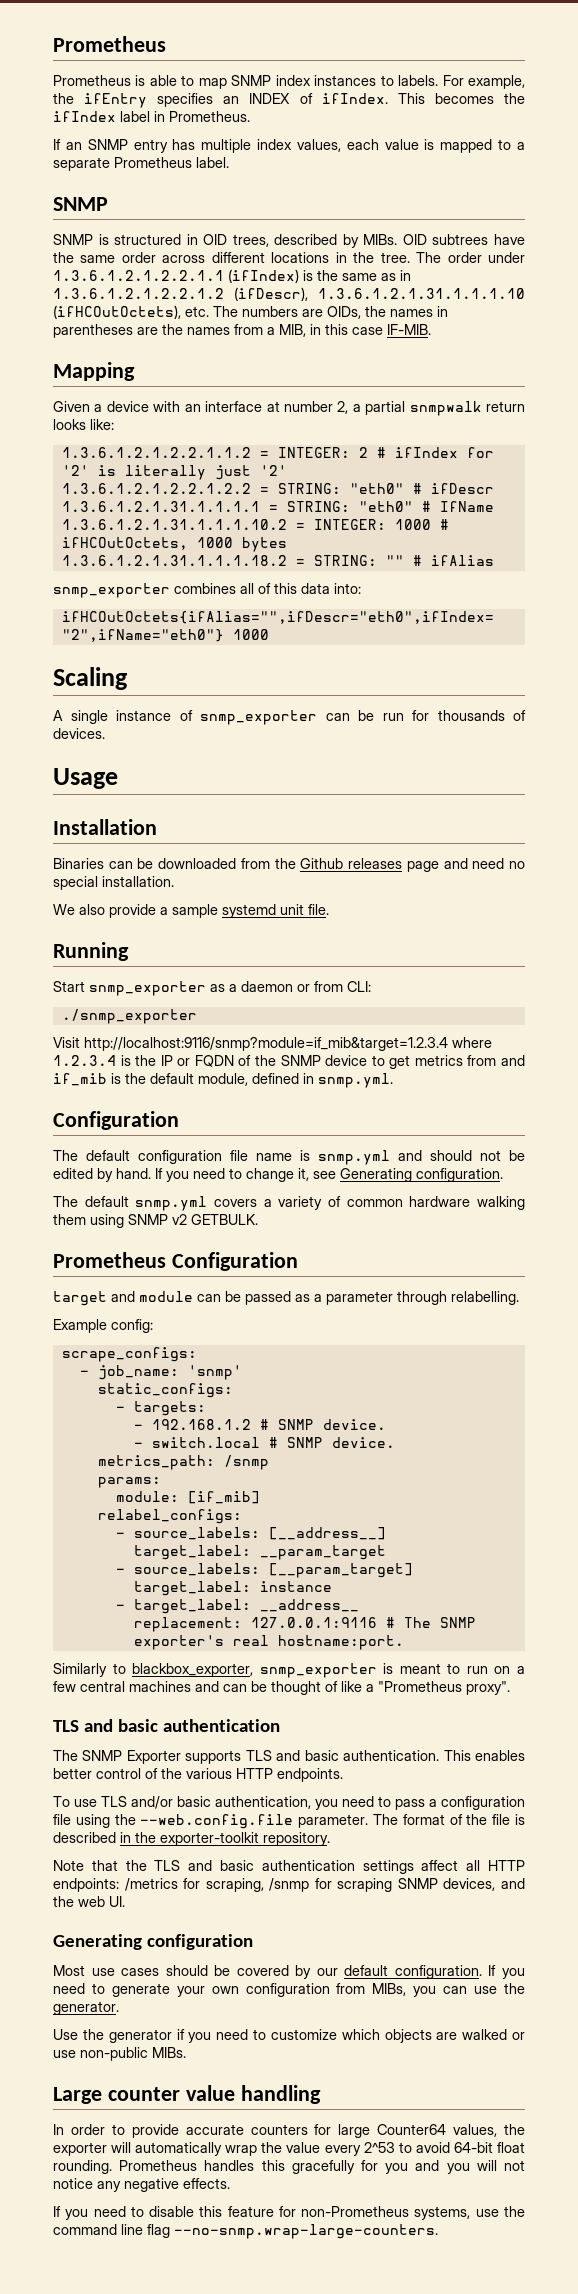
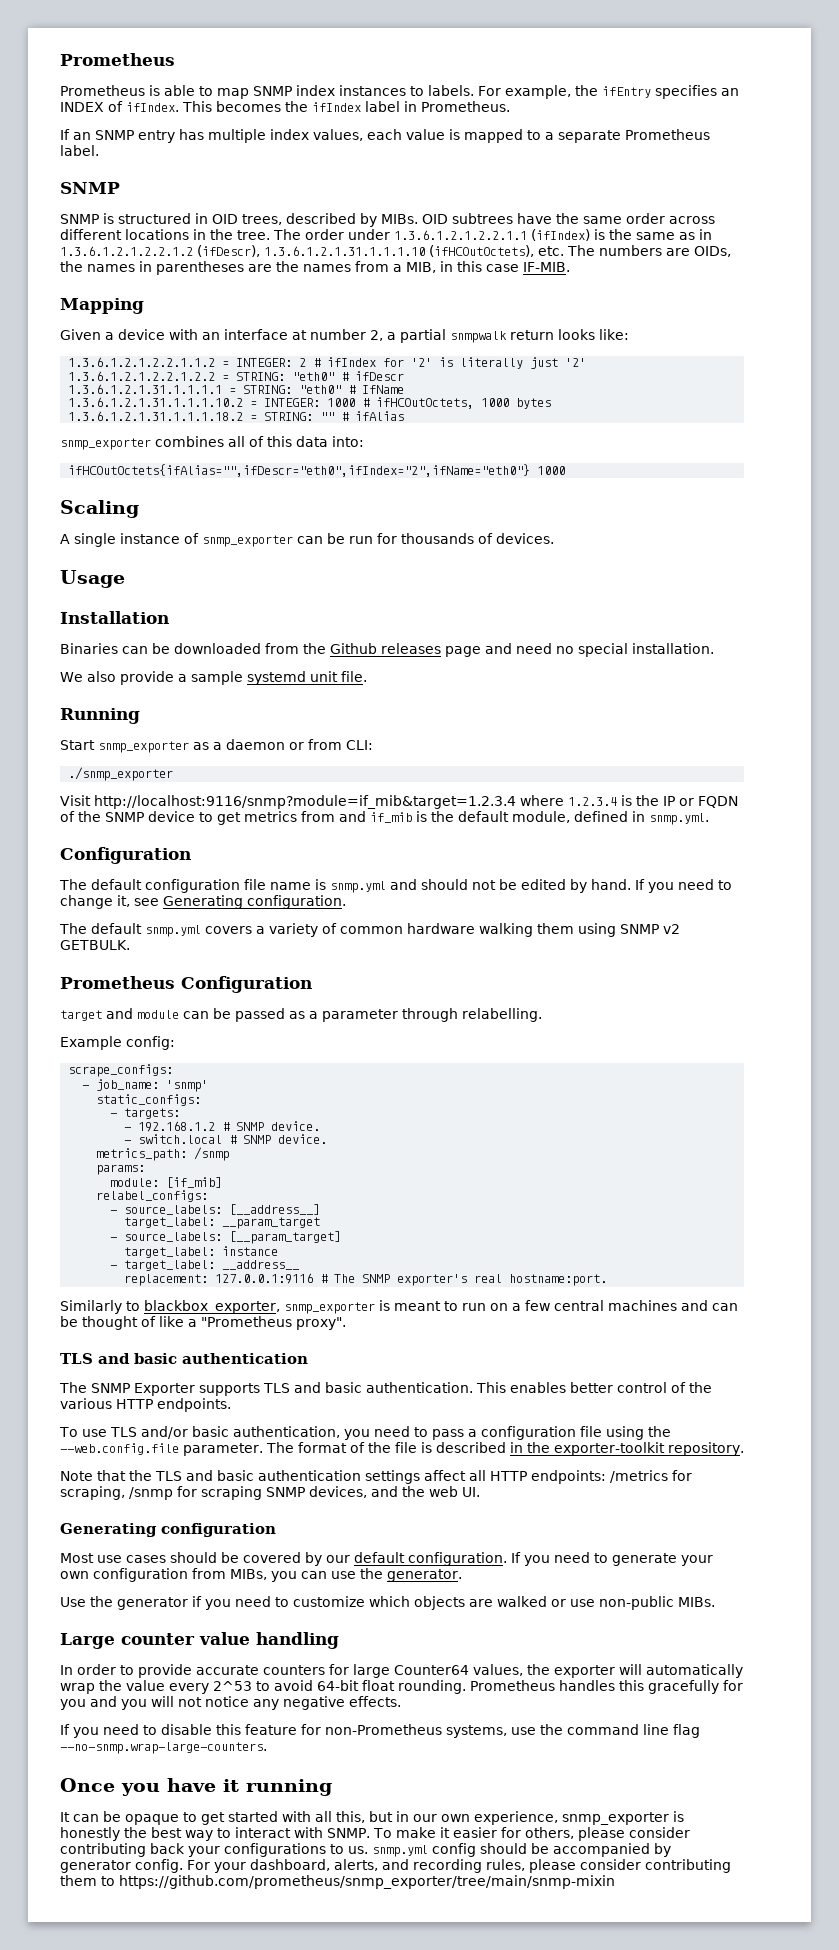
+ Once you have it running
+ It can be opaque to get started with all this, but in our own experience, snmp_exporter is honestly the best way to interact with SNMP. To make it easier for others, please consider contributing back your configurations to us. snmp.yml config should be accompanied by generator config. For your dashboard, alerts, and recording rules, please consider contributing them to https://github.com/prometheus/snmp_exporter/tree/main/snmp-mixin

